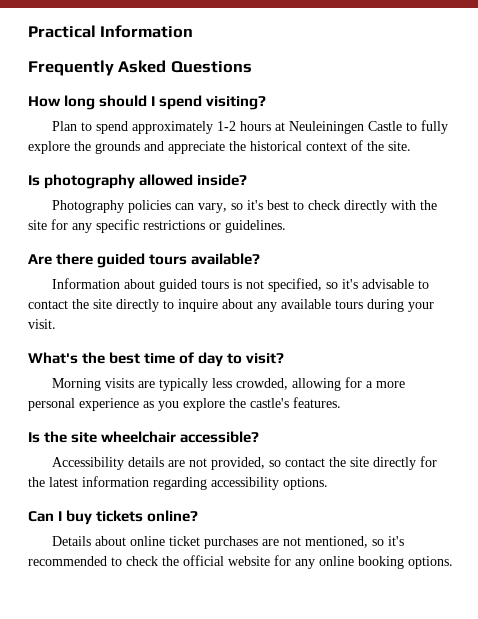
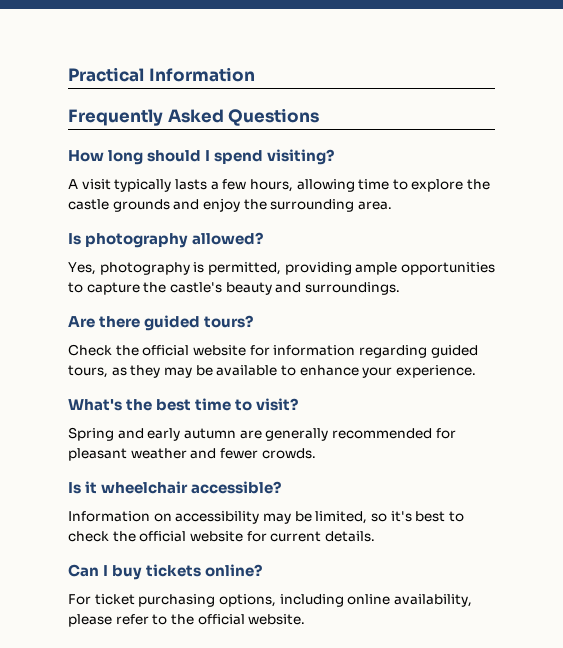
- Plan to spend approximately 1-2 hours at Neuleiningen Castle to fully explore the grounds and appreciate the historical context of the site.
- Is photography allowed inside?
- Photography policies can vary, so it's best to check directly with the site for any specific restrictions or guidelines.
- Are there guided tours available?
- Information about guided tours is not specified, so it's advisable to contact the site directly to inquire about any available tours during your visit.
- What's the best time of day to visit?
- Morning visits are typically less crowded, allowing for a more personal experience as you explore the castle's features.
- Is the site wheelchair accessible?
- Accessibility details are not provided, so contact the site directly for the latest information regarding accessibility options.
+ A visit typically lasts a few hours, allowing time to explore the castle grounds and enjoy the surrounding area.
+ Is photography allowed?
+ Yes, photography is permitted, providing ample opportunities to capture the castle's beauty and surroundings.
+ Are there guided tours?
+ Check the official website for information regarding guided tours, as they may be available to enhance your experience.
+ What's the best time to visit?
+ Spring and early autumn are generally recommended for pleasant weather and fewer crowds.
+ Is it wheelchair accessible?
+ Information on accessibility may be limited, so it's best to check the official website for current details.
- Details about online ticket purchases are not mentioned, so it's recommended to check the official website for any online booking options.
+ For ticket purchasing options, including online availability, please refer to the official website.

